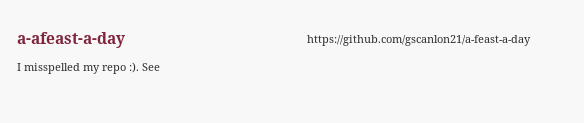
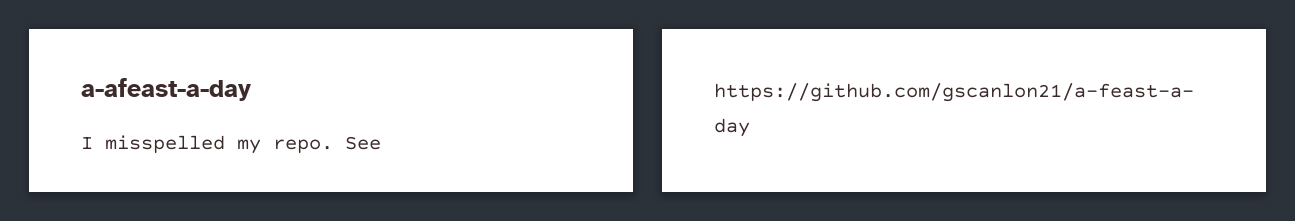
- I misspelled my repo :).
+ I misspelled my repo.

